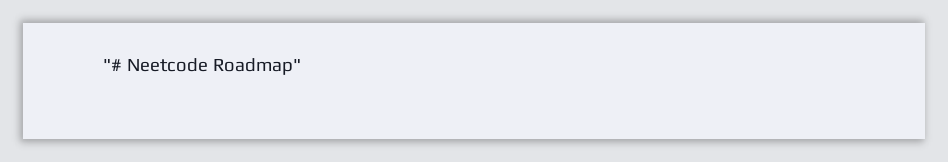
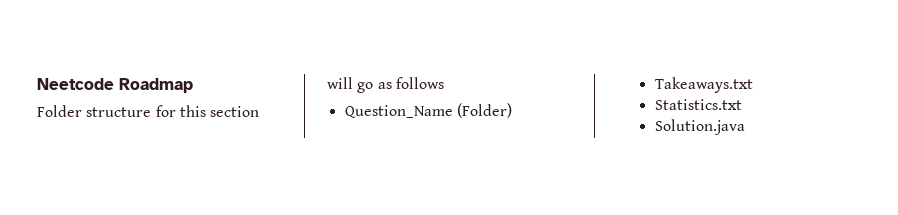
- "# Neetcode Roadmap"
+ Neetcode Roadmap
+ Folder structure for this section will go as follows
+ Question_Name (Folder)
+ Takeaways.txt
+ Statistics.txt
+ Solution.java

